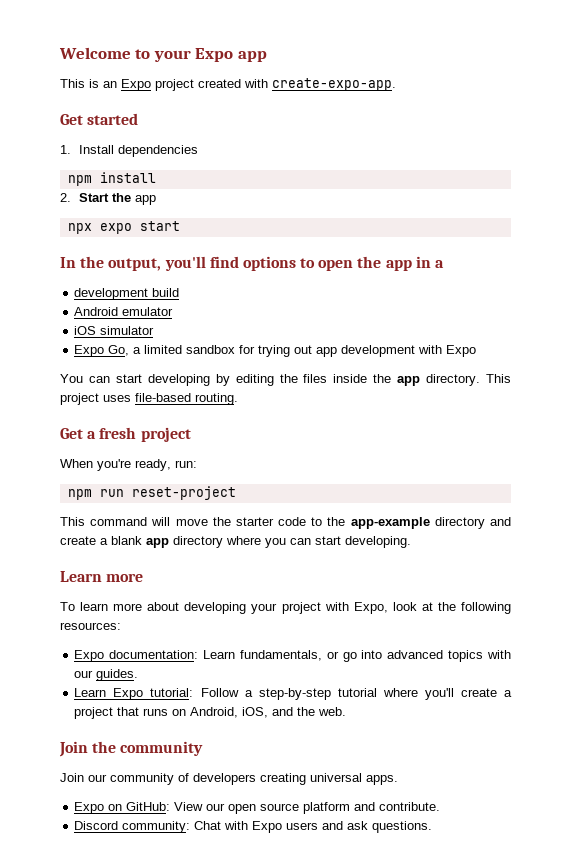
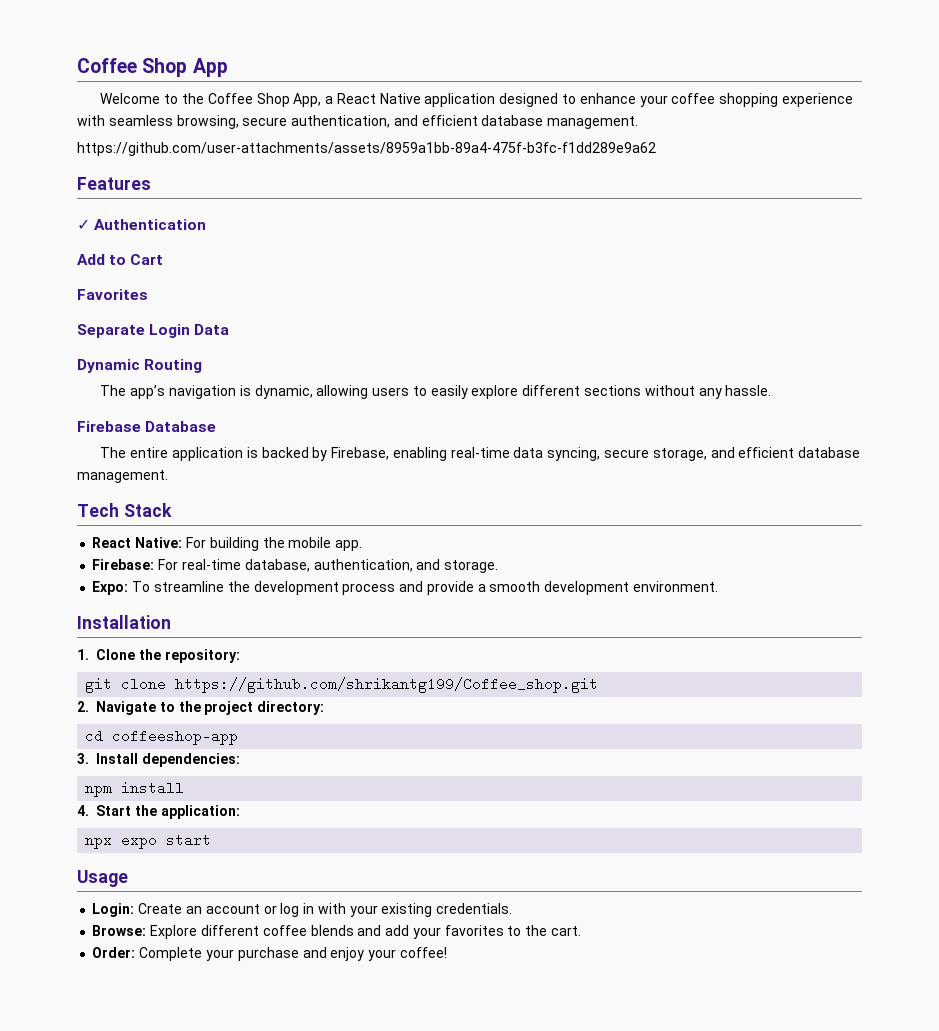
- Welcome to your Expo app
- This is an Expo project created with create-expo-app.
- Get started
- 1. Install dependencies
+ Coffee Shop App
+ Welcome to the Coffee Shop App, a React Native application designed to enhance your coffee shopping experience with seamless browsing, secure authentication, and efficient database management.
+ https://github.com/user-attachments/assets/8959a1bb-89a4-475f-b3fc-f1dd289e9a62
+ Features
+ ✓ Authentication
+ Add to Cart
+ Favorites
+ Separate Login Data
+ Dynamic Routing
+ The app’s navigation is dynamic, allowing users to easily explore different sections without any hassle.
+ Firebase Database
+ The entire application is backed by Firebase, enabling real-time data syncing, secure storage, and efficient database management.
+ Tech Stack
+ React Native: For building the mobile app.
+ Firebase: For real-time database, authentication, and storage.
+ Expo: To streamline the development process and provide a smooth development environment.
+ Installation
+ 1. Clone the repository:
+ git clone https://github.com/shrikantg199/Coffee_shop.git
+ 2. Navigate to the project directory:
+ cd coffeeshop-app
+ 3. Install dependencies:
- 2. Start the app
+ 4. Start the application:
- In the output, you'll find options to open the app in a
- development build
- Android emulator
- iOS simulator
- Expo Go, a limited sandbox for trying out app development with Expo
- You can start developing by editing the files inside the app directory. This project uses file-based routing.
- Get a fresh project
- When you're ready, run:
- npm run reset-project
- This command will move the starter code to the app-example directory and create a blank app directory where you can start developing.
- Learn more
- To learn more about developing your project with Expo, look at the following resources:
- Expo documentation: Learn fundamentals, or go into advanced topics with our guides.
- Learn Expo tutorial: Follow a step-by-step tutorial where you'll create a project that runs on Android, iOS, and the web.
- Join the community
- Join our community of developers creating universal apps.
- Expo on GitHub: View our open source platform and contribute.
- Discord community: Chat with Expo users and ask questions.
+ Usage
+ Login: Create an account or log in with your existing credentials.
+ Browse: Explore different coffee blends and add your favorites to the cart.
+ Order: Complete your purchase and enjoy your coffee!

